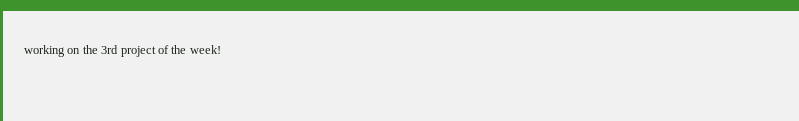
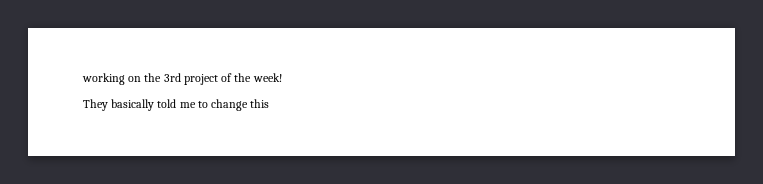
+ They basically told me to change this

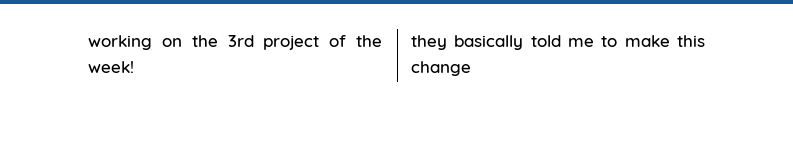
- They basically told me to change this
+ they basically told me to make this change

